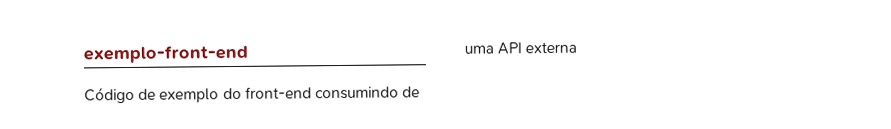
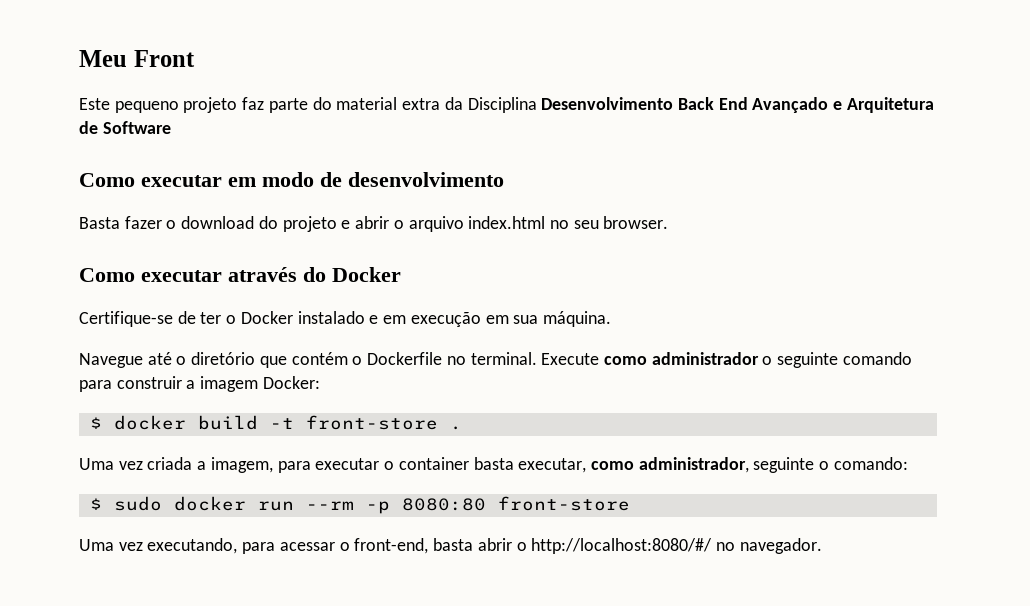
- exemplo-front-end
- Código de exemplo do front-end consumindo de uma API externa
+ Meu Front
+ Este pequeno projeto faz parte do material extra da Disciplina Desenvolvimento Back End Avançado e Arquitetura de Software
+ Como executar em modo de desenvolvimento
+ Basta fazer o download do projeto e abrir o arquivo index.html no seu browser.
+ Como executar através do Docker
+ Certifique-se de ter o Docker instalado e em execução em sua máquina.
+ Navegue até o diretório que contém o Dockerfile no terminal. Execute como administrador o seguinte comando para construir a imagem Docker:
+ $ docker build -t front-store .
+ Uma vez criada a imagem, para executar o container basta executar, como administrador, seguinte o comando:
+ $ sudo docker run --rm -p 8080:80 front-store
+ Uma vez executando, para acessar o front-end, basta abrir o http://localhost:8080/#/ no navegador.

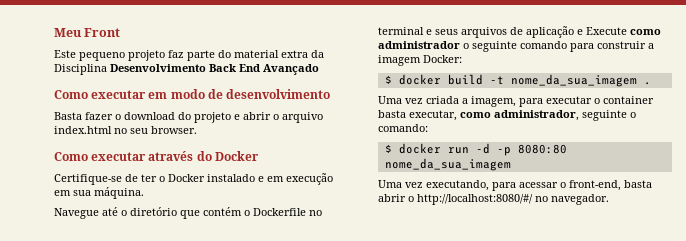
- Este pequeno projeto faz parte do material extra da Disciplina Desenvolvimento Back End Avançado e Arquitetura de Software
+ Este pequeno projeto faz parte do material extra da Disciplina Desenvolvimento Back End Avançado
- Navegue até o diretório que contém o Dockerfile no terminal. Execute como administrador o seguinte comando para construir a imagem Docker:
+ Navegue até o diretório que contém o Dockerfile no terminal e seus arquivos de aplicação e Execute como administrador o seguinte comando para construir a imagem Docker:
- $ docker build -t front-store .
+ $ docker build -t nome_da_sua_imagem .
- $ sudo docker run --rm -p 8080:80 front-store
+ $ docker run -d -p 8080:80 nome_da_sua_imagem

